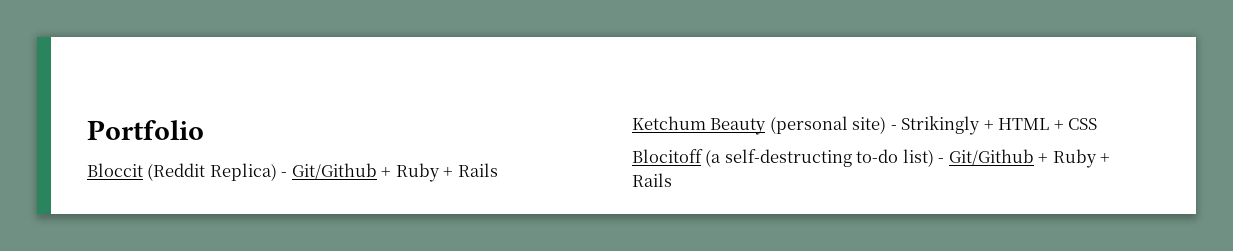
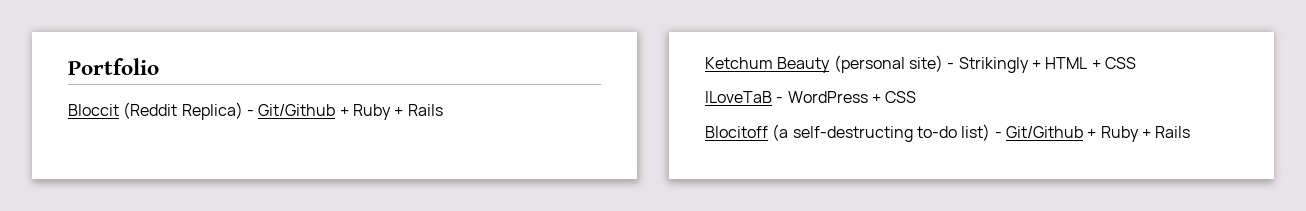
+ ILoveTaB - WordPress + CSS

